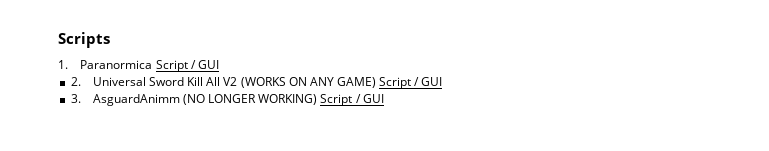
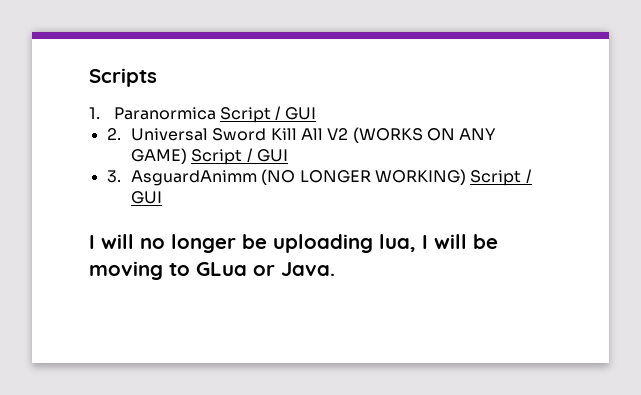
+ I will no longer be uploading lua, I will be moving to GLua or Java.

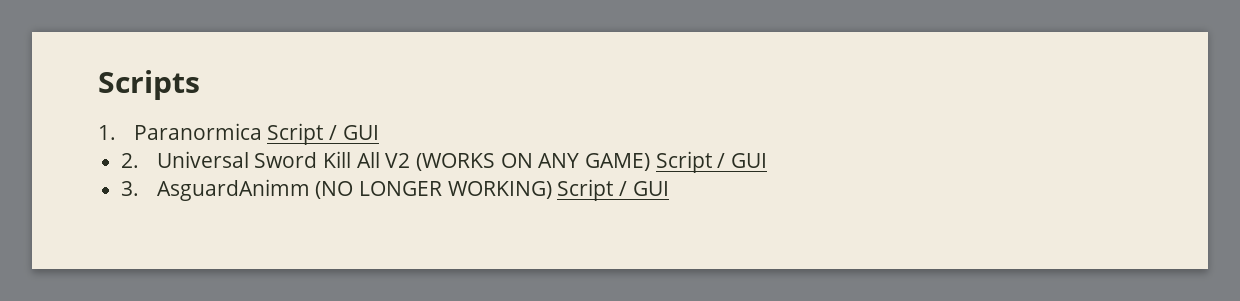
- I will no longer be uploading lua, I will be moving to GLua or Java.

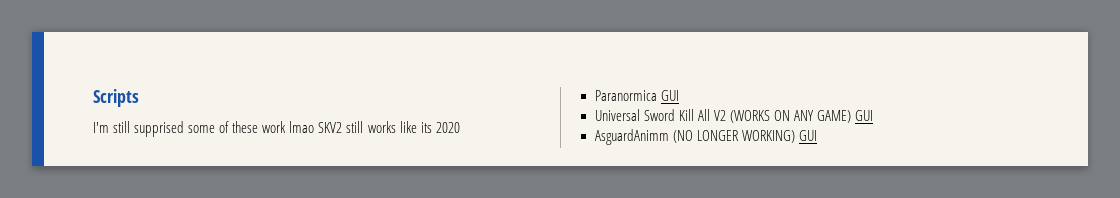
- 1. Paranormica Script / GUI
- 2. Universal Sword Kill All V2 (WORKS ON ANY GAME) Script / GUI
- 3. AsguardAnimm (NO LONGER WORKING) Script / GUI
+ I'm still supprised some of these work lmao SKV2 still works like its 2020
+ Paranormica GUI
+ Universal Sword Kill All V2 (WORKS ON ANY GAME) GUI
+ AsguardAnimm (NO LONGER WORKING) GUI

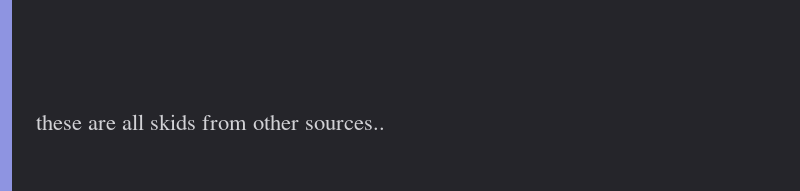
- Scripts
- I'm still supprised some of these work lmao SKV2 still works like its 2020
- Paranormica GUI
- Universal Sword Kill All V2 (WORKS ON ANY GAME) GUI
- AsguardAnimm (NO LONGER WORKING) GUI
+ these are all skids from other sources..

